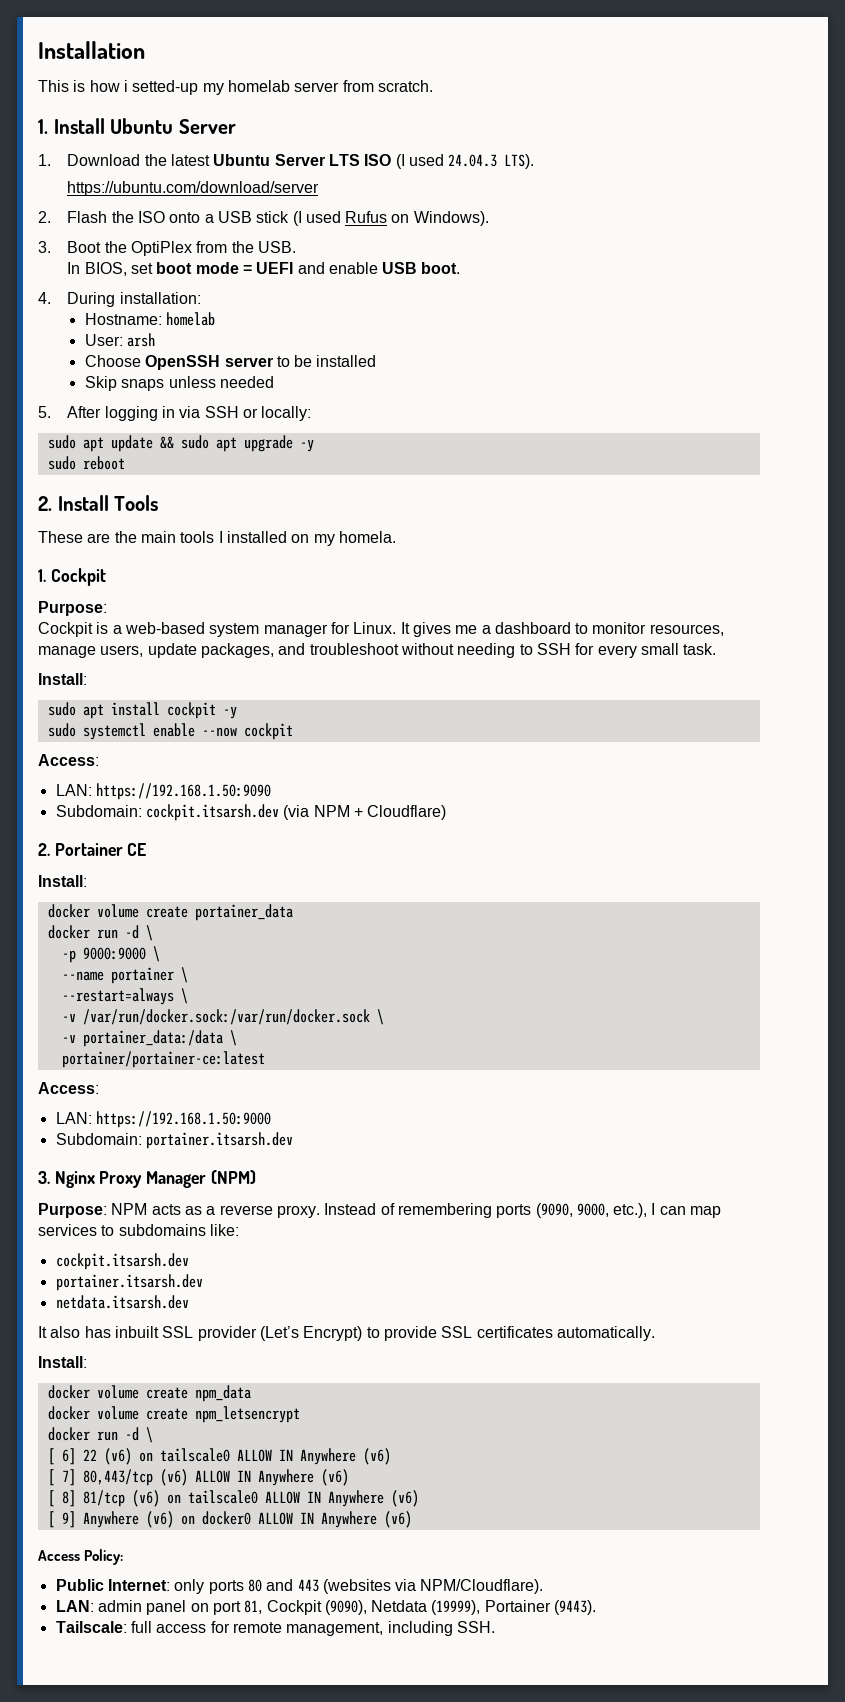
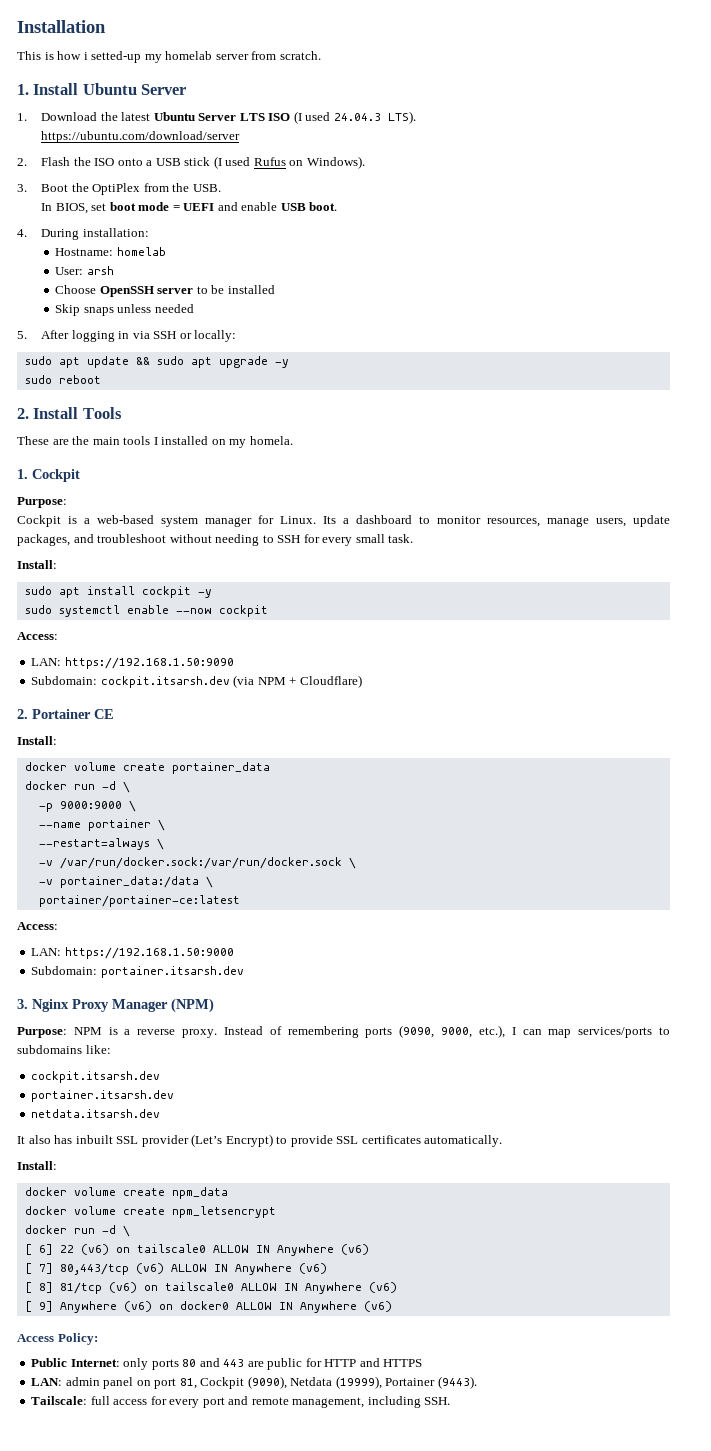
- It gives me a dashboard to monitor resources, manage users, update packages, and troubleshoot without needing to SSH for every small task.
+ Its a dashboard to monitor resources, manage users, update packages, and troubleshoot without needing to SSH for every small task.
- Purpose: NPM acts as a reverse proxy.
+ Purpose: NPM is a reverse proxy.
- Instead of remembering ports (9090, 9000, etc.), I can map services to subdomains like:
+ Instead of remembering ports (9090, 9000, etc.), I can map services/ports to subdomains like:
- Public Internet: only ports 80 and 443 (websites via NPM/Cloudflare).
+ Public Internet: only ports 80 and 443 are public for HTTP and HTTPS
- Tailscale: full access for remote management, including SSH.
+ Tailscale: full access for every port and remote management, including SSH.

